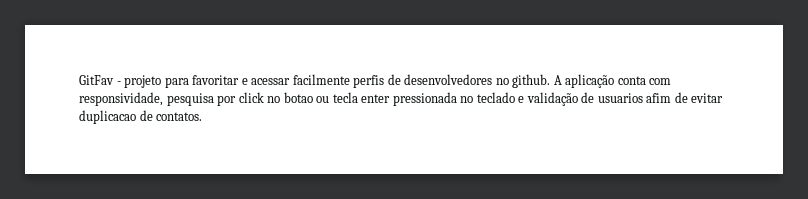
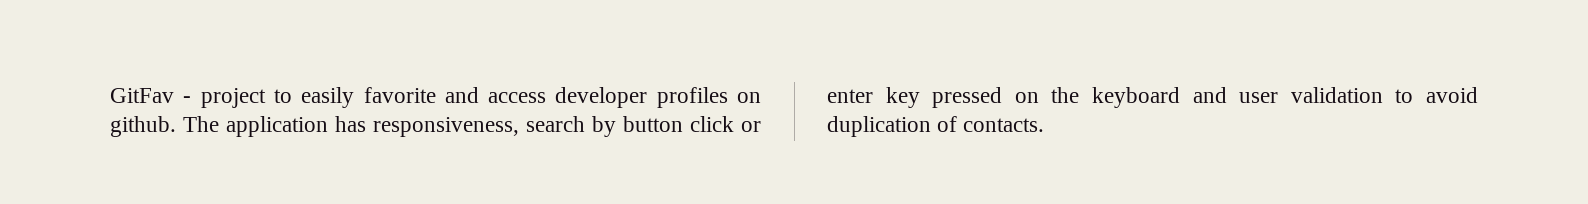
- GitFav - projeto para favoritar e acessar facilmente perfis de desenvolvedores no github. A aplicação conta com responsividade, pesquisa por click no botao ou tecla enter pressionada no teclado e validação de usuarios afim de evitar duplicacao de contatos.
+ GitFav - project to easily favorite and access developer profiles on github. The application has responsiveness, search by button click or enter key pressed on the keyboard and user validation to avoid duplication of contacts.

